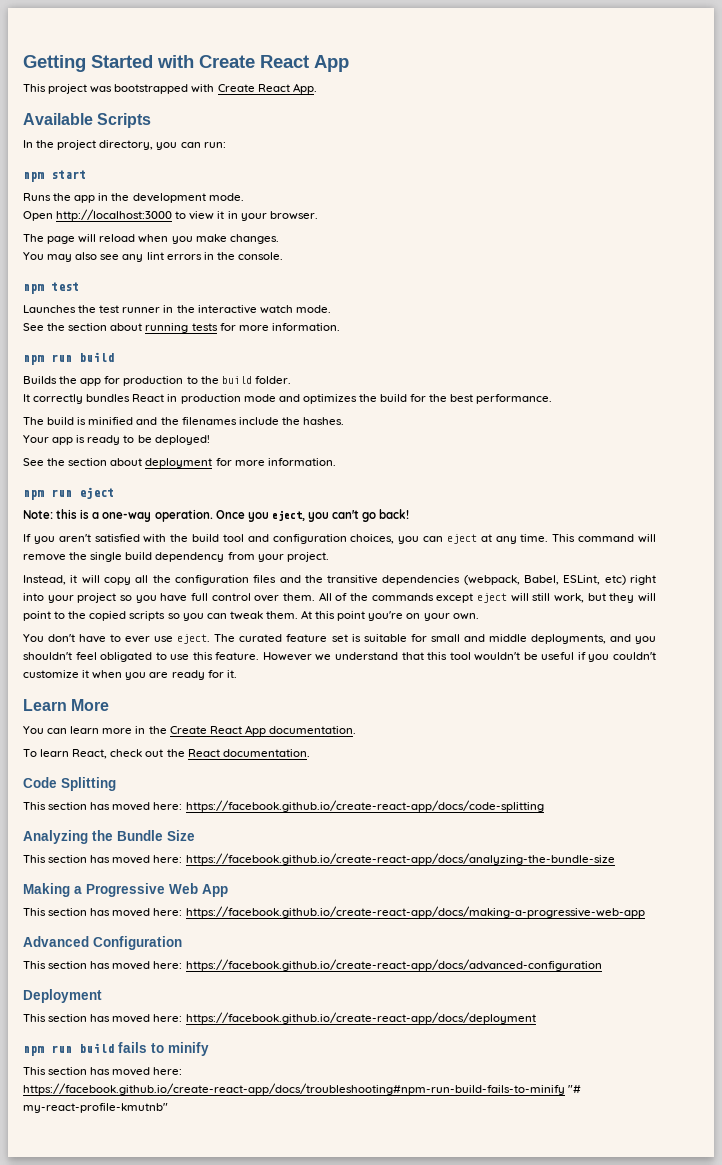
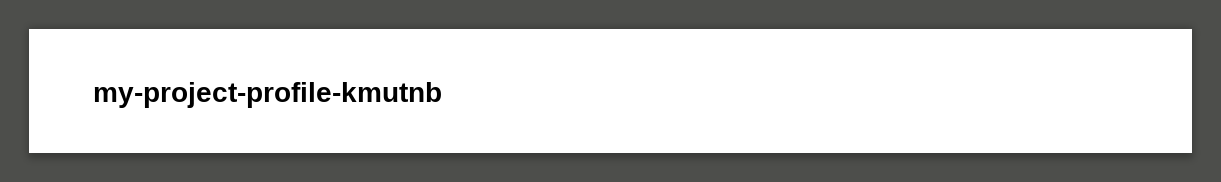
- Getting Started with Create React App
- This project was bootstrapped with Create React App.
- Available Scripts
- In the project directory, you can run:
- npm start
- Runs the app in the development mode.
- Open http://localhost:3000 to view it in your browser.
- The page will reload when you make changes.
- You may also see any lint errors in the console.
- npm test
- Launches the test runner in the interactive watch mode.
- See the section about running tests for more information.
- npm run build
- Builds the app for production to the build folder.
- It correctly bundles React in production mode and optimizes the build for the best performance.
- The build is minified and the filenames include the hashes.
- Your app is ready to be deployed!
- See the section about deployment for more information.
- npm run eject
- Note: this is a one-way operation. Once you eject, you can't go back!
- If you aren't satisfied with the build tool and configuration choices, you can eject at any time. This command will remove the single build dependency from your project.
- Instead, it will copy all the configuration files and the transitive dependencies (webpack, Babel, ESLint, etc) right into your project so you have full control over them. All of the commands except eject will still work, but they will point to the copied scripts so you can tweak them. At this point you're on your own.
- You don't have to ever use eject. The curated feature set is suitable for small and middle deployments, and you shouldn't feel obligated to use this feature. However we understand that this tool wouldn't be useful if you couldn't customize it when you are ready for it.
- Learn More
- You can learn more in the Create React App documentation.
- To learn React, check out the React documentation.
- Code Splitting
- This section has moved here: https://facebook.github.io/create-react-app/docs/code-splitting
- Analyzing the Bundle Size
- This section has moved here: https://facebook.github.io/create-react-app/docs/analyzing-the-bundle-size
- Making a Progressive Web App
- This section has moved here: https://facebook.github.io/create-react-app/docs/making-a-progressive-web-app
- Advanced Configuration
- This section has moved here: https://facebook.github.io/create-react-app/docs/advanced-configuration
- Deployment
- This section has moved here: https://facebook.github.io/create-react-app/docs/deployment
- npm run build fails to minify
- This section has moved here: https://facebook.github.io/create-react-app/docs/troubleshooting#npm-run-build-fails-to-minify "# my-react-profile-kmutnb"
+ my-project-profile-kmutnb

